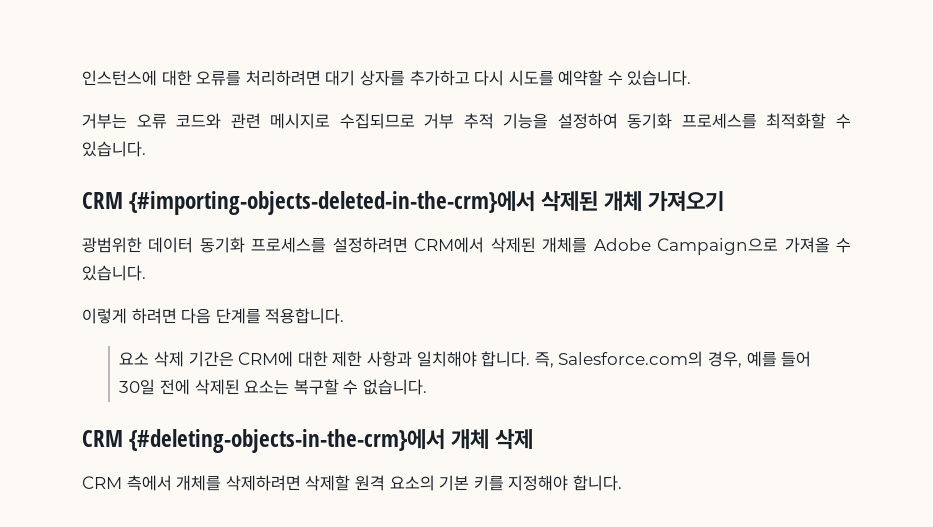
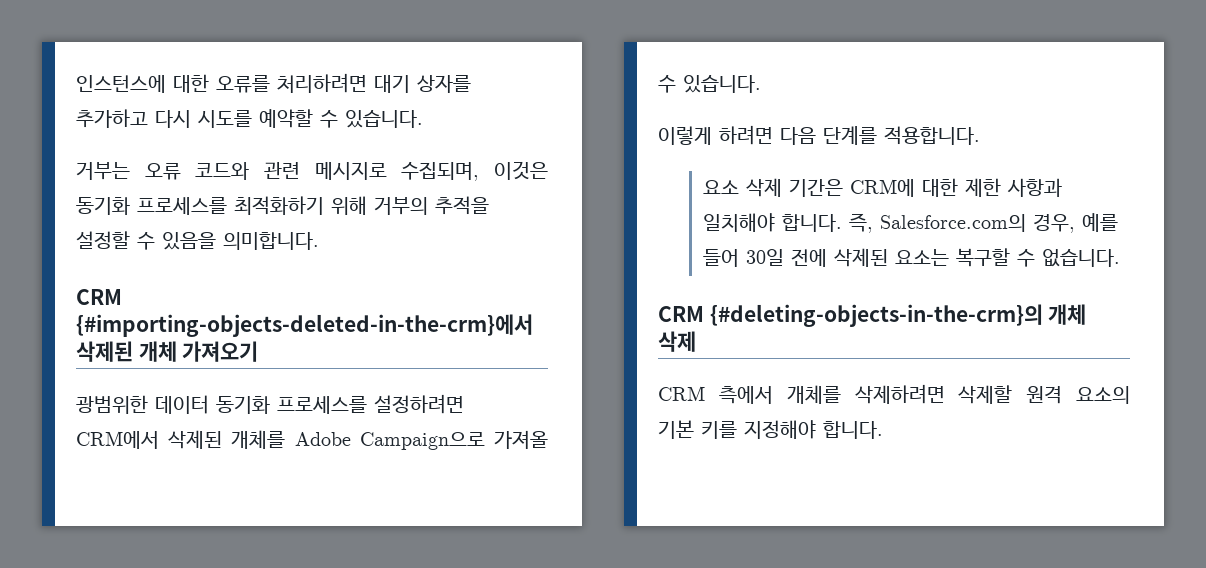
- 거부는 오류 코드와 관련 메시지로 수집되므로 거부 추적 기능을 설정하여 동기화 프로세스를 최적화할 수 있습니다.
+ 거부는 오류 코드와 관련 메시지로 수집되며, 이것은 동기화 프로세스를 최적화하기 위해 거부의 추적을 설정할 수 있음을 의미합니다.
- CRM {#deleting-objects-in-the-crm}에서 개체 삭제
+ CRM {#deleting-objects-in-the-crm}의 개체 삭제

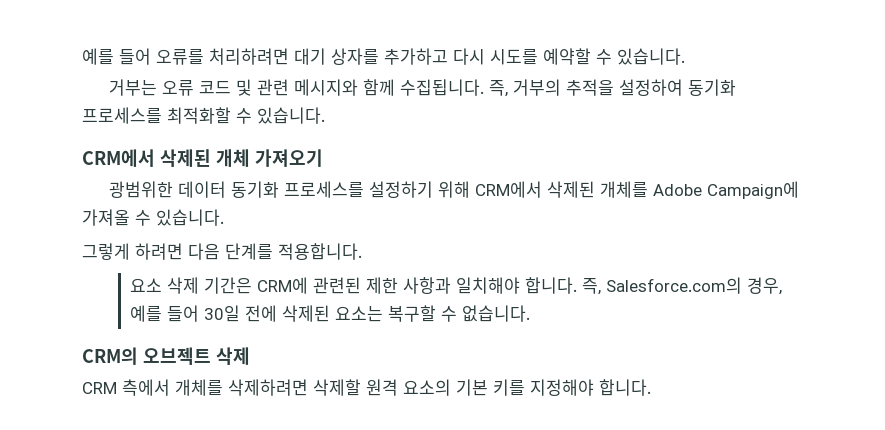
- 인스턴스에 대한 오류를 처리하려면 대기 상자를 추가하고 다시 시도를 예약할 수 있습니다.
+ 예를 들어 오류를 처리하려면 대기 상자를 추가하고 다시 시도를 예약할 수 있습니다.
- 거부는 오류 코드와 관련 메시지로 수집되며, 이것은 동기화 프로세스를 최적화하기 위해 거부의 추적을 설정할 수 있음을 의미합니다.
- CRM {#importing-objects-deleted-in-the-crm}에서 삭제된 개체 가져오기
+ 거부는 오류 코드 및 관련 메시지와 함께 수집됩니다. 즉, 거부의 추적을 설정하여 동기화 프로세스를 최적화할 수 있습니다.
+ CRM에서 삭제된 개체 가져오기
- 광범위한 데이터 동기화 프로세스를 설정하려면 CRM에서 삭제된 개체를 Adobe Campaign으로 가져올 수 있습니다.
+ 광범위한 데이터 동기화 프로세스를 설정하기 위해 CRM에서 삭제된 개체를 Adobe Campaign에 가져올 수 있습니다.
- 이렇게 하려면 다음 단계를 적용합니다.
+ 그렇게 하려면 다음 단계를 적용합니다.
- 요소 삭제 기간은 CRM에 대한 제한 사항과 일치해야 합니다.
+ 요소 삭제 기간은 CRM에 관련된 제한 사항과 일치해야 합니다.
- CRM {#deleting-objects-in-the-crm}의 개체 삭제
+ CRM의 오브젝트 삭제

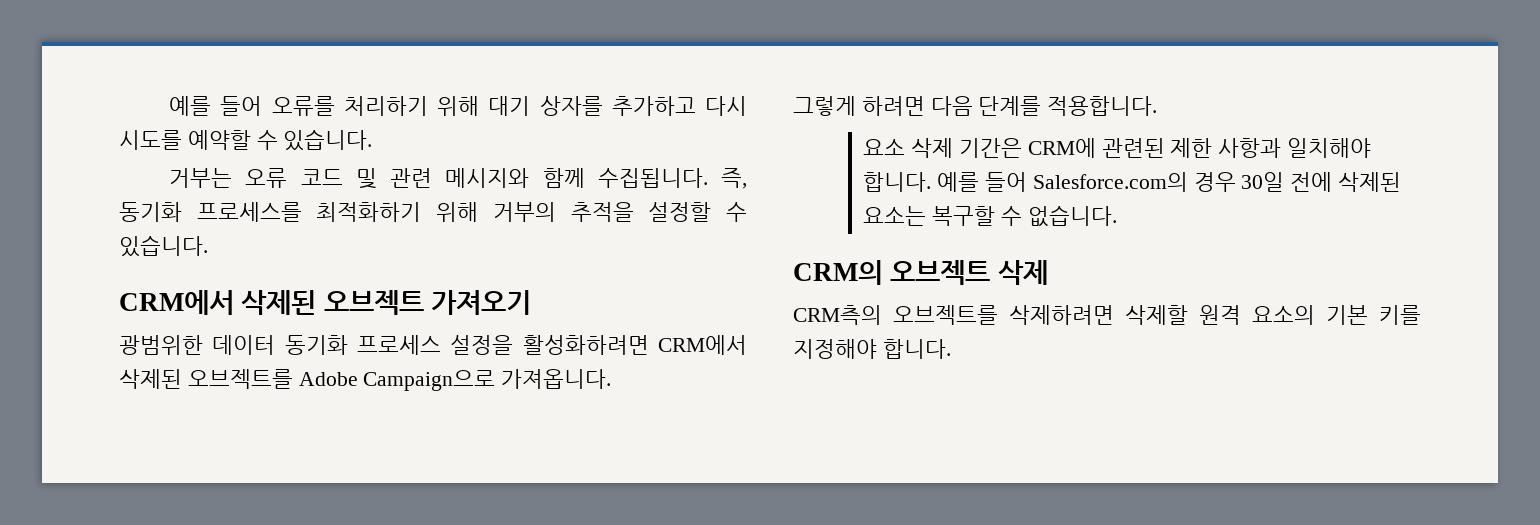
- 예를 들어 오류를 처리하려면 대기 상자를 추가하고 다시 시도를 예약할 수 있습니다.
+ 예를 들어 오류를 처리하기 위해 대기 상자를 추가하고 다시 시도를 예약할 수 있습니다.
- 즉, 거부의 추적을 설정하여 동기화 프로세스를 최적화할 수 있습니다.
+ 즉, 동기화 프로세스를 최적화하기 위해 거부의 추적을 설정할 수 있습니다.
- CRM에서 삭제된 개체 가져오기
+ CRM에서 삭제된 오브젝트 가져오기
- 광범위한 데이터 동기화 프로세스를 설정하기 위해 CRM에서 삭제된 개체를 Adobe Campaign에 가져올 수 있습니다.
+ 광범위한 데이터 동기화 프로세스 설정을 활성화하려면 CRM에서 삭제된 오브젝트를 Adobe Campaign으로 가져옵니다.
- 즉, Salesforce.com의 경우, 예를 들어 30일 전에 삭제된 요소는 복구할 수 없습니다.
+ 예를 들어 Salesforce.com의 경우 30일 전에 삭제된 요소는 복구할 수 없습니다.
- CRM 측에서 개체를 삭제하려면 삭제할 원격 요소의 기본 키를 지정해야 합니다.
+ CRM측의 오브젝트를 삭제하려면 삭제할 원격 요소의 기본 키를 지정해야 합니다.

